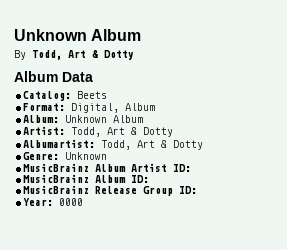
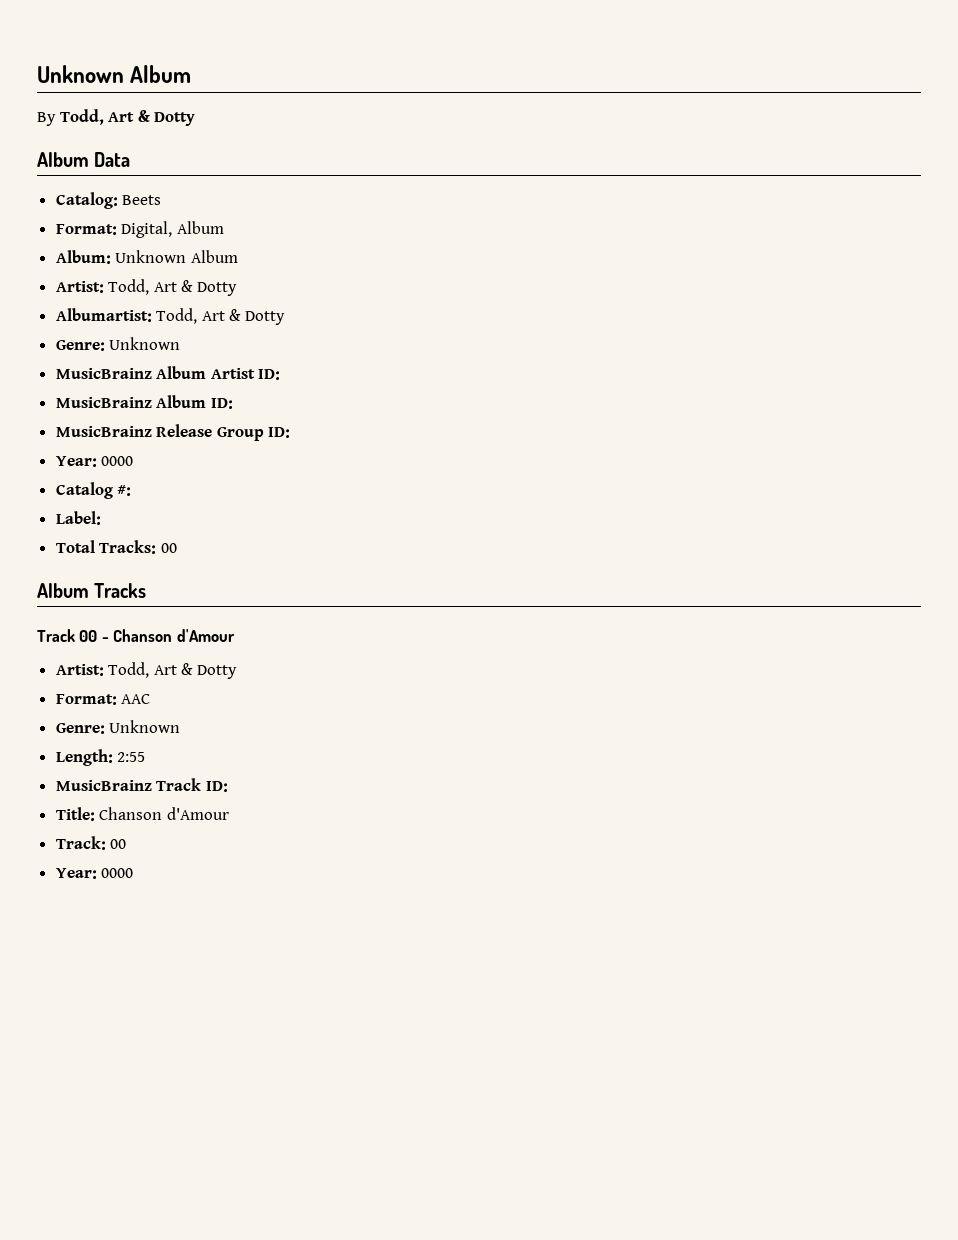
+ Catalog #:
+ Label:
+ Total Tracks: 00
+ Album Tracks
+ Track 00 - Chanson d'Amour
+ Artist: Todd, Art & Dotty
+ Format: AAC
+ Genre: Unknown
+ Length: 2:55
+ MusicBrainz Track ID:
+ Title: Chanson d'Amour
+ Track: 00
+ Year: 0000

